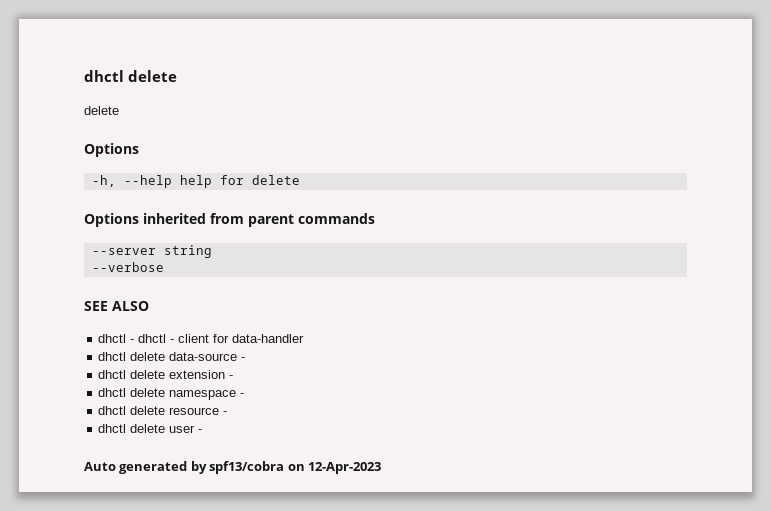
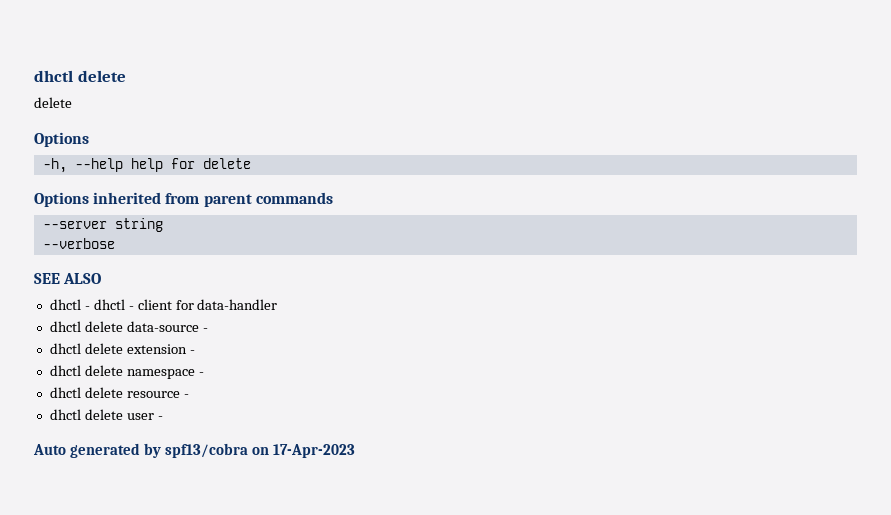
- Auto generated by spf13/cobra on 12-Apr-2023
+ Auto generated by spf13/cobra on 17-Apr-2023

